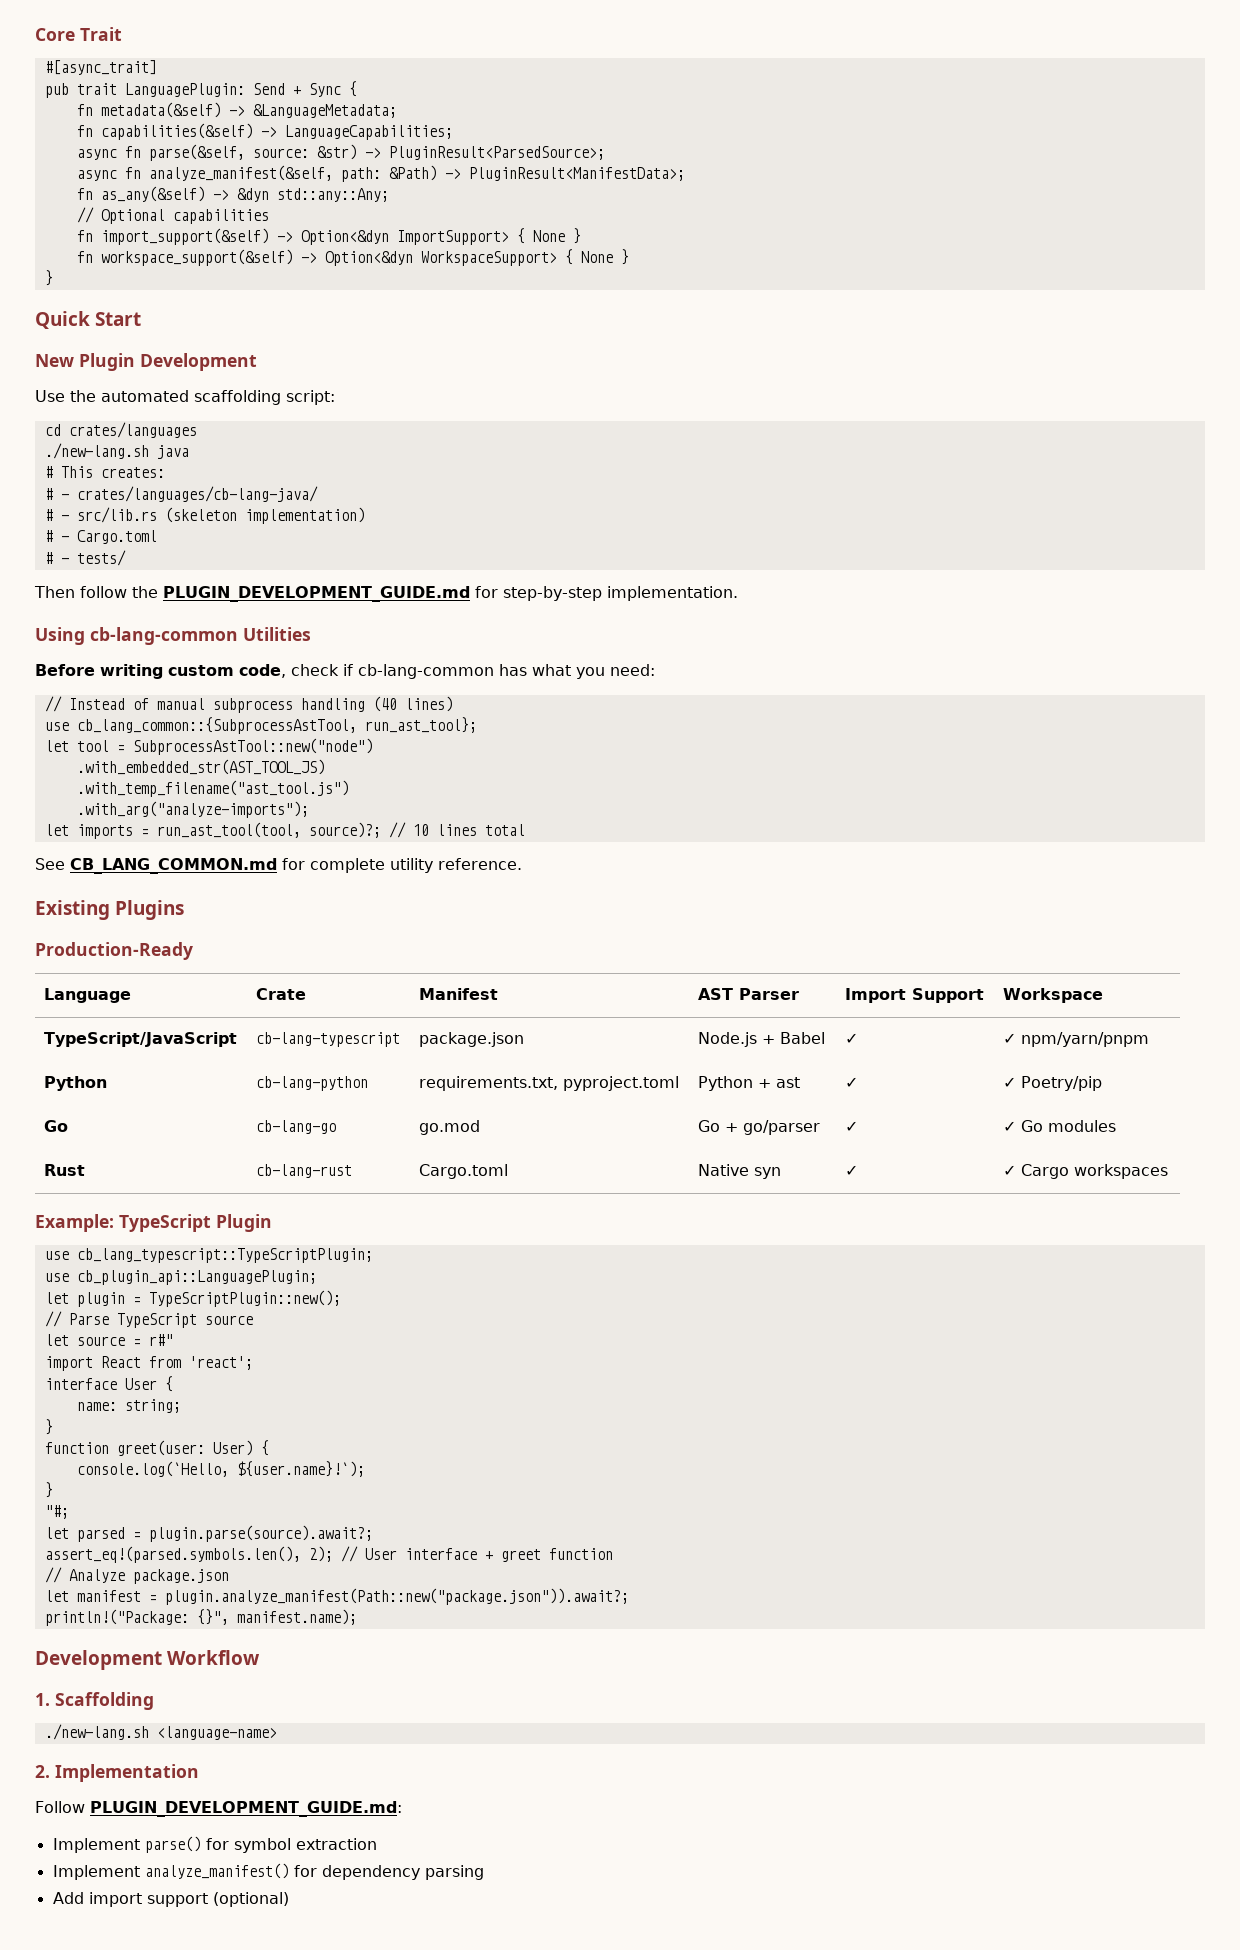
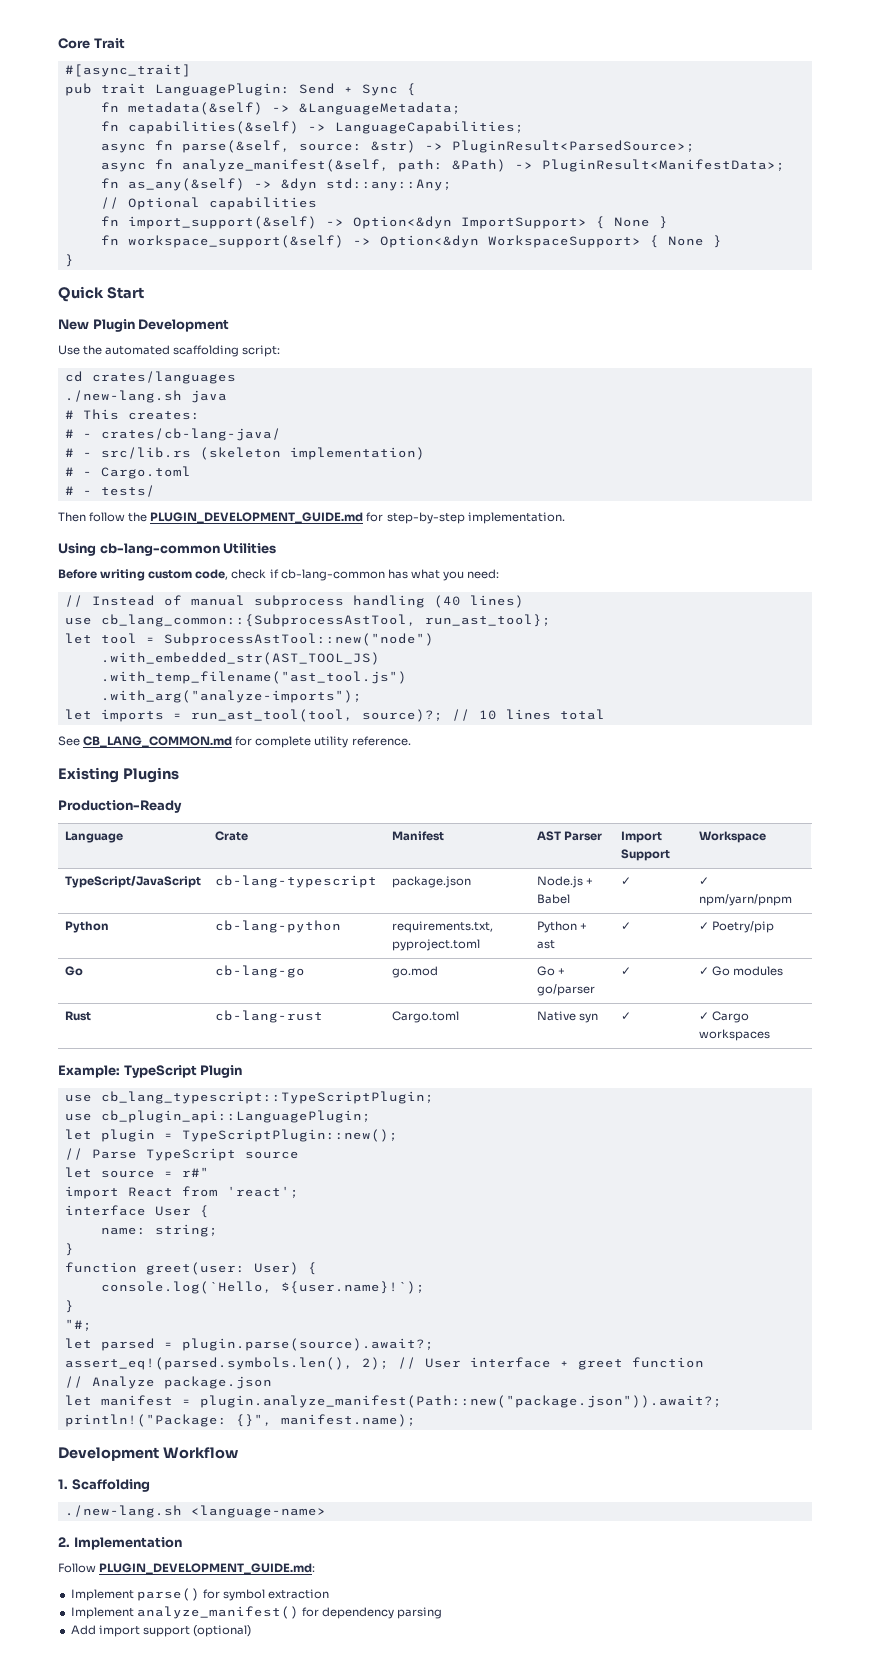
- # - crates/languages/cb-lang-java/
+ # - crates/cb-lang-java/

